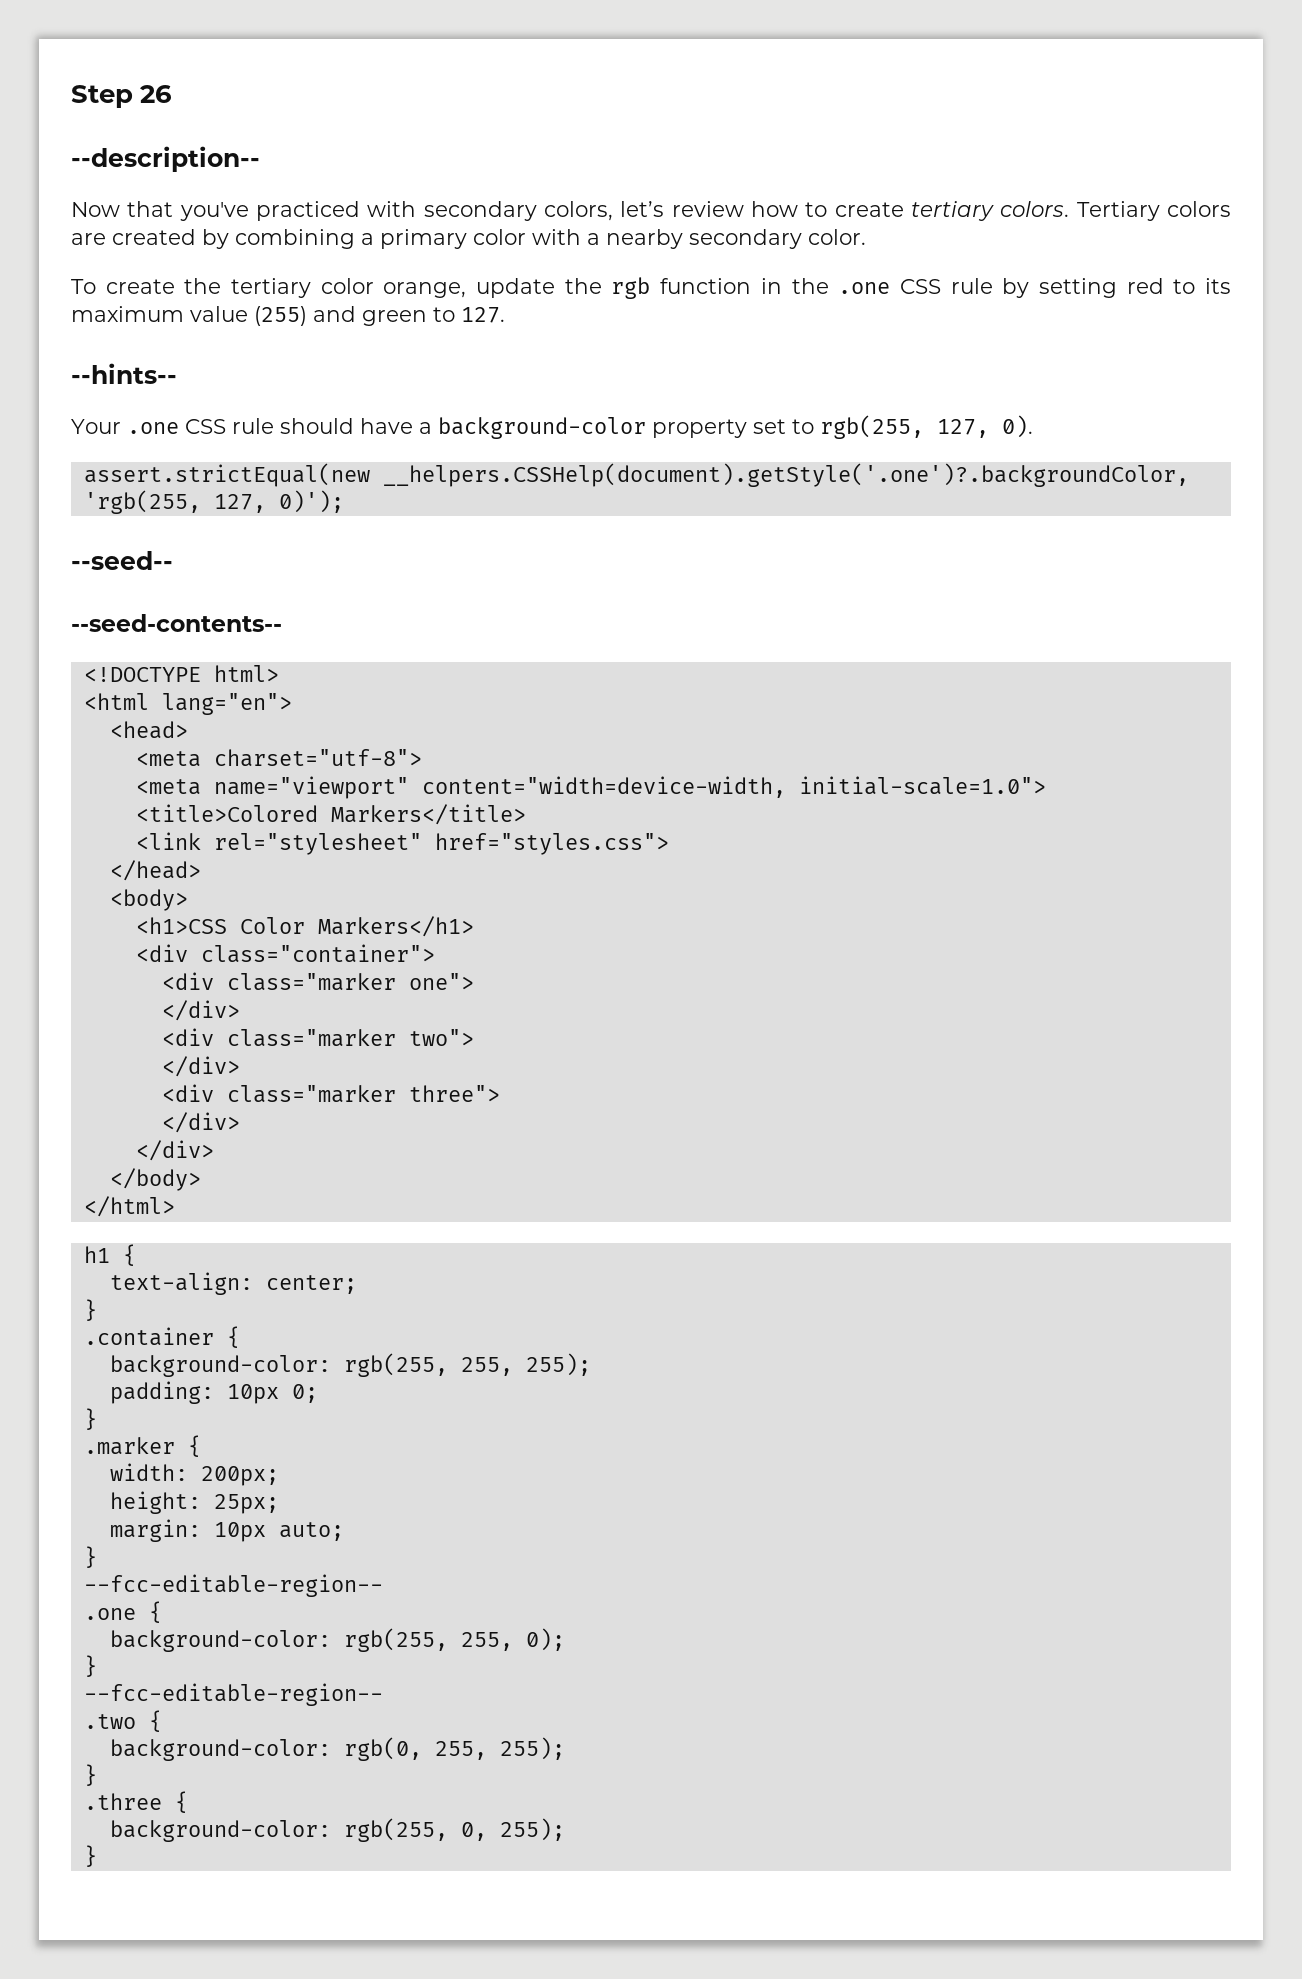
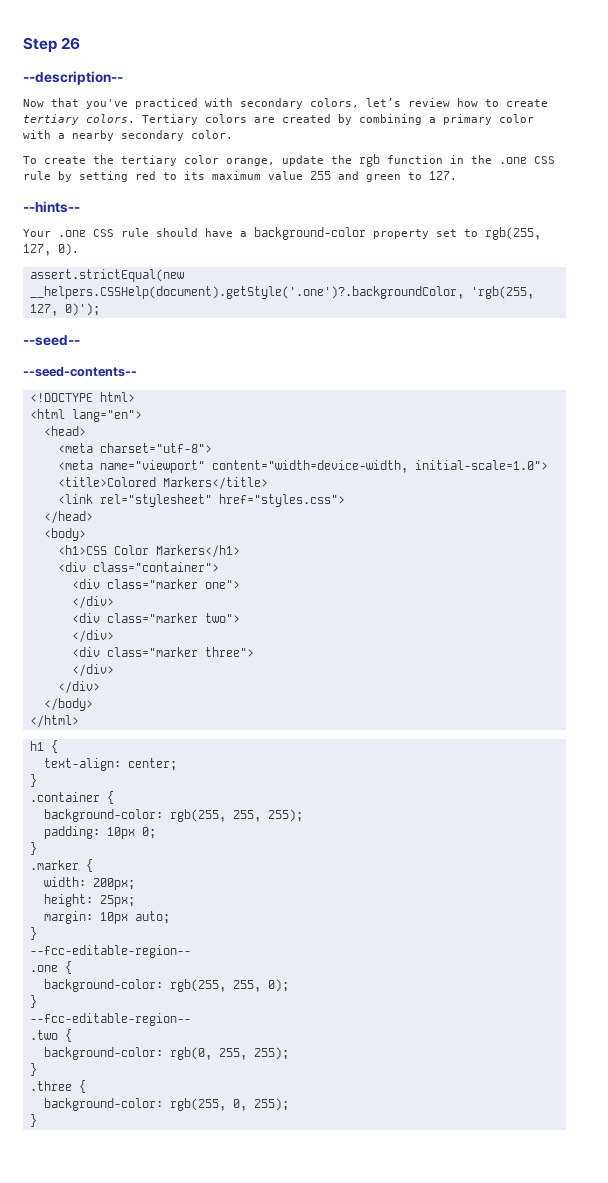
- To create the tertiary color orange, update the rgb function in the .one CSS rule by setting red to its maximum value (255) and green to 127.
+ To create the tertiary color orange, update the rgb function in the .one CSS rule by setting red to its maximum value 255 and green to 127.

